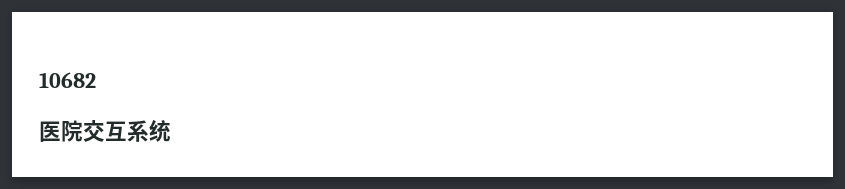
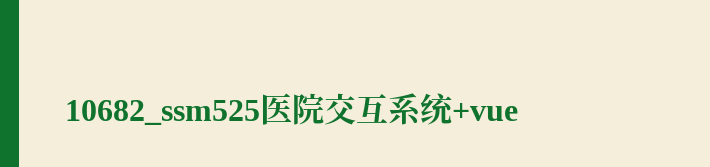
- 10682
- 医院交互系统
+ 10682_ssm525医院交互系统+vue

